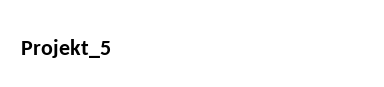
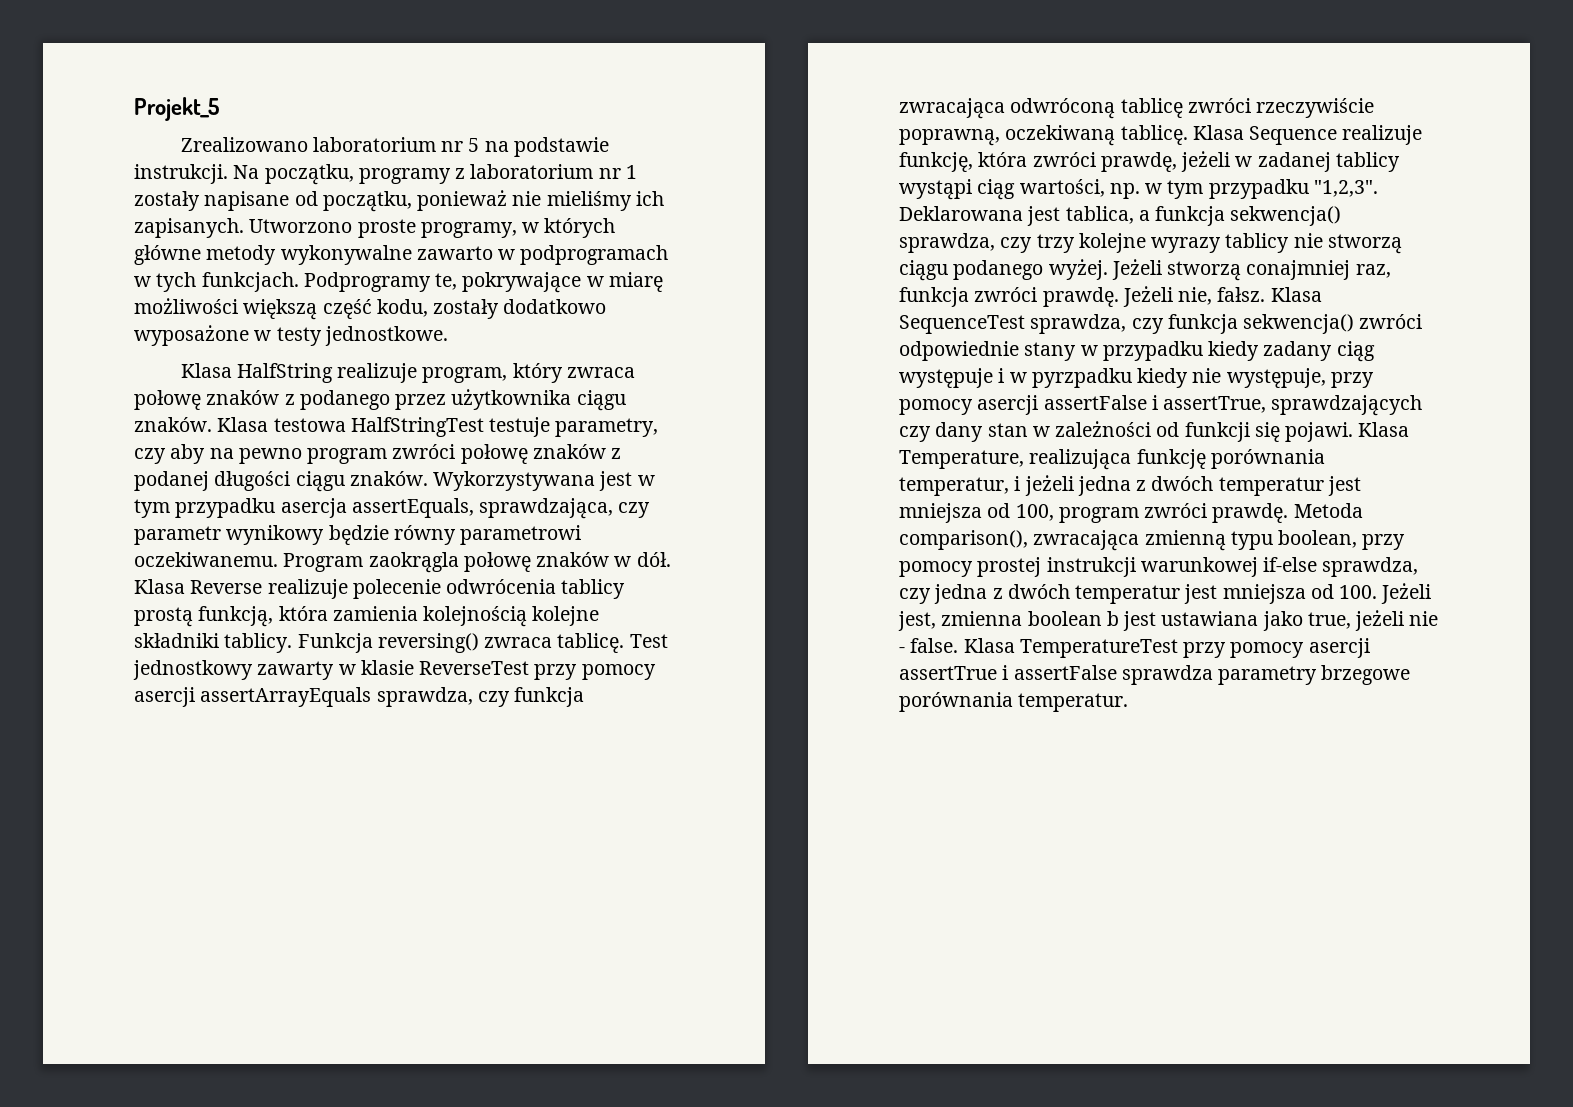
+ Zrealizowano laboratorium nr 5 na podstawie instrukcji. Na początku, programy z laboratorium nr 1 zostały napisane od początku, ponieważ nie mieliśmy ich zapisanych. Utworzono proste programy, w których główne metody wykonywalne zawarto w podprogramach w tych funkcjach. Podprogramy te, pokrywające w miarę możliwości większą część kodu, zostały dodatkowo wyposażone w testy jednostkowe.
+ Klasa HalfString realizuje program, który zwraca połowę znaków z podanego przez użytkownika ciągu znaków. Klasa testowa HalfStringTest testuje parametry, czy aby na pewno program zwróci połowę znaków z podanej długości ciągu znaków. Wykorzystywana jest w tym przypadku asercja assertEquals, sprawdzająca, czy parametr wynikowy będzie równy parametrowi oczekiwanemu. Program zaokrągla połowę znaków w dół. Klasa Reverse realizuje polecenie odwrócenia tablicy prostą funkcją, która zamienia kolejnością kolejne składniki tablicy. Funkcja reversing() zwraca tablicę. Test jednostkowy zawarty w klasie ReverseTest przy pomocy asercji assertArrayEquals sprawdza, czy funkcja zwracająca odwróconą tablicę zwróci rzeczywiście poprawną, oczekiwaną tablicę. Klasa Sequence realizuje funkcję, która zwróci prawdę, jeżeli w zadanej tablicy wystąpi ciąg wartości, np. w tym przypadku "1,2,3". Deklarowana jest tablica, a funkcja sekwencja() sprawdza, czy trzy kolejne wyrazy tablicy nie stworzą ciągu podanego wyżej. Jeżeli stworzą conajmniej raz, funkcja zwróci prawdę. Jeżeli nie, fałsz. Klasa SequenceTest sprawdza, czy funkcja sekwencja() zwróci odpowiednie stany w przypadku kiedy zadany ciąg występuje i w pyrzpadku kiedy nie występuje, przy pomocy asercji assertFalse i assertTrue, sprawdzających czy dany stan w zależności od funkcji się pojawi. Klasa Temperature, realizująca funkcję porównania temperatur, i jeżeli jedna z dwóch temperatur jest mniejsza od 100, program zwróci prawdę. Metoda comparison(), zwracająca zmienną typu boolean, przy pomocy prostej instrukcji warunkowej if-else sprawdza, czy jedna z dwóch temperatur jest mniejsza od 100. Jeżeli jest, zmienna boolean b jest ustawiana jako true, jeżeli nie - false. Klasa TemperatureTest przy pomocy asercji assertTrue i assertFalse sprawdza parametry brzegowe porównania temperatur.

